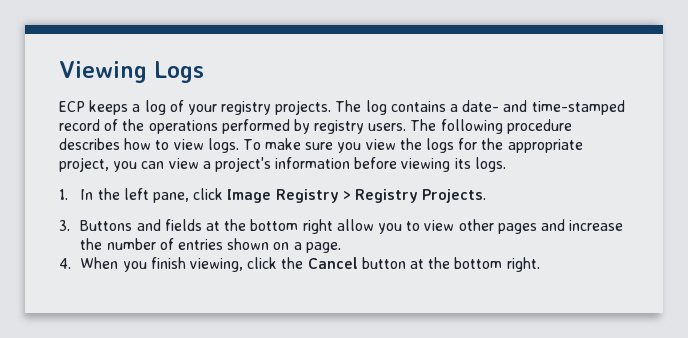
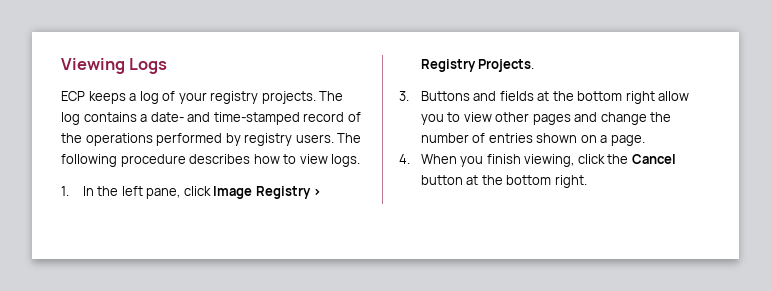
- To make sure you view the logs for the appropriate project, you can view a project's information before viewing its logs.
- 3. Buttons and fields at the bottom right allow you to view other pages and increase the number of entries shown on a page.
+ 3. Buttons and fields at the bottom right allow you to view other pages and change the number of entries shown on a page.

